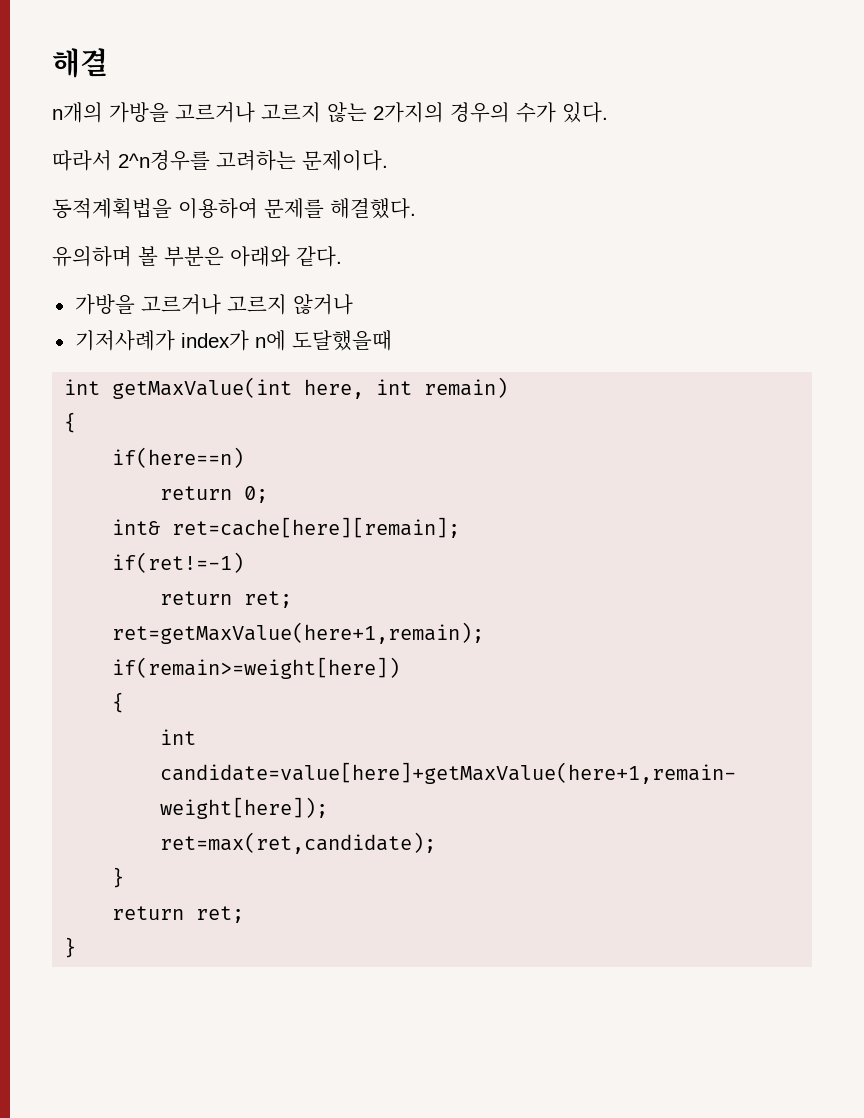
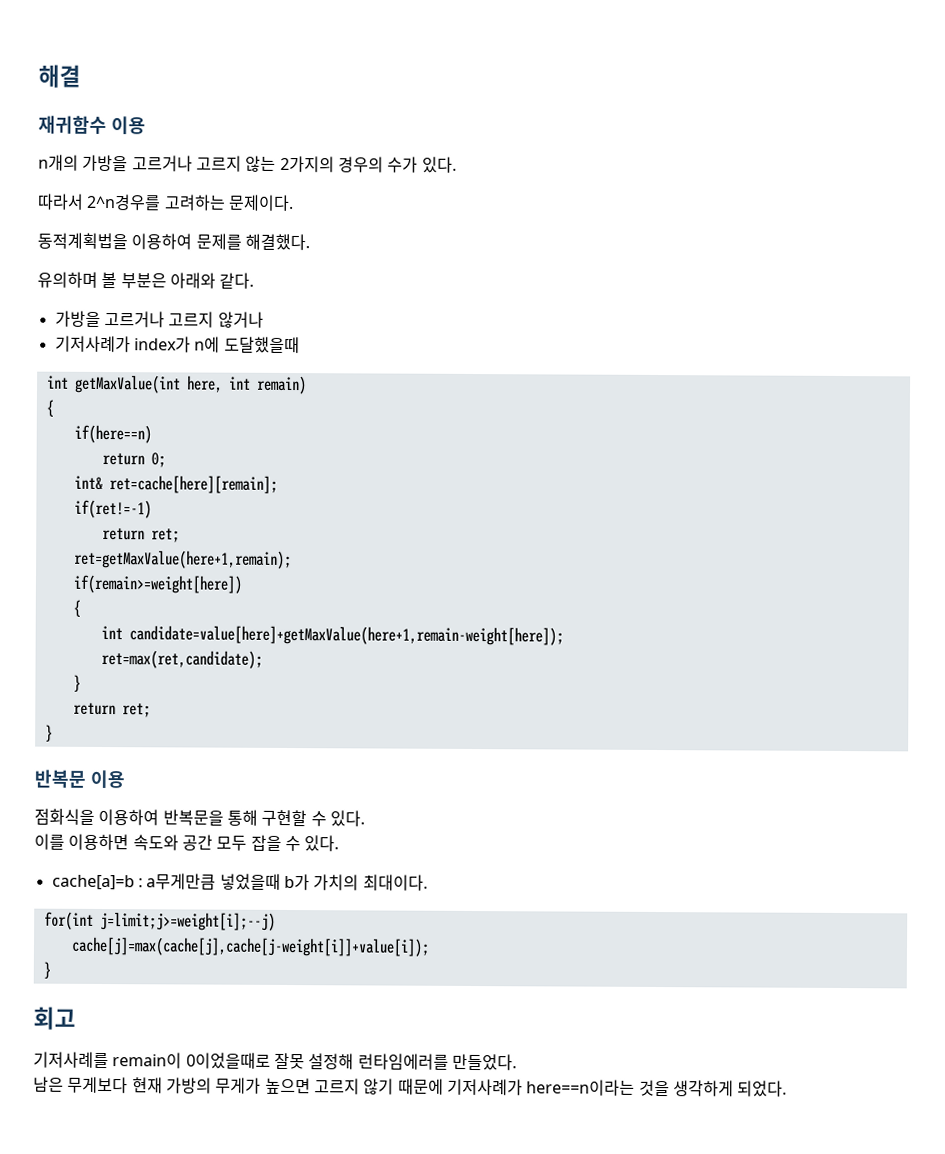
+ 재귀함수 이용
+ 반복문 이용
+ 점화식을 이용하여 반복문을 통해 구현할 수 있다.
+ 이를 이용하면 속도와 공간 모두 잡을 수 있다.
+ cache[a]=b : a무게만큼 넣었을때 b가 가치의 최대이다.
+ for(int j=limit;j>=weight[i];--j)
+ cache[j]=max(cache[j],cache[j-weight[i]]+value[i]);
+ }
+ 회고
+ 기저사례를 remain이 0이었을때로 잘못 설정해 런타임에러를 만들었다.
+ 남은 무게보다 현재 가방의 무게가 높으면 고르지 않기 때문에 기저사례가 here==n이라는 것을 생각하게 되었다.

